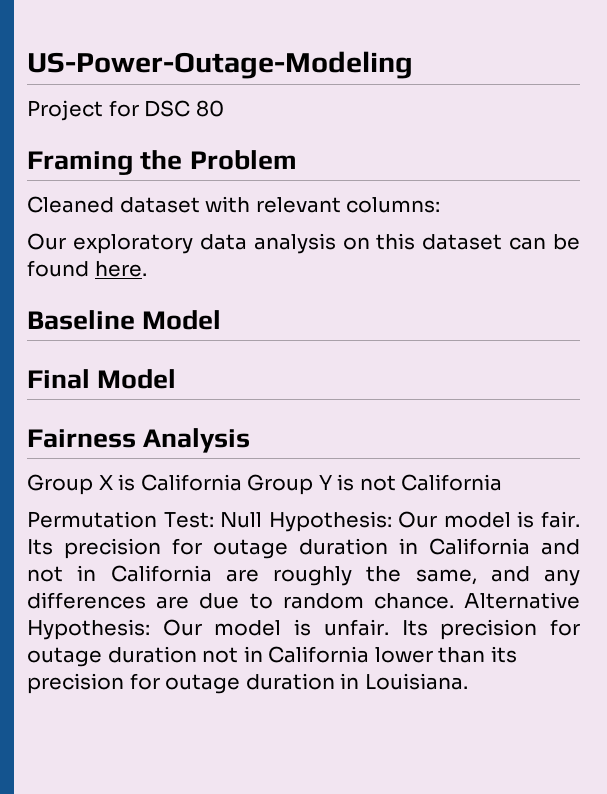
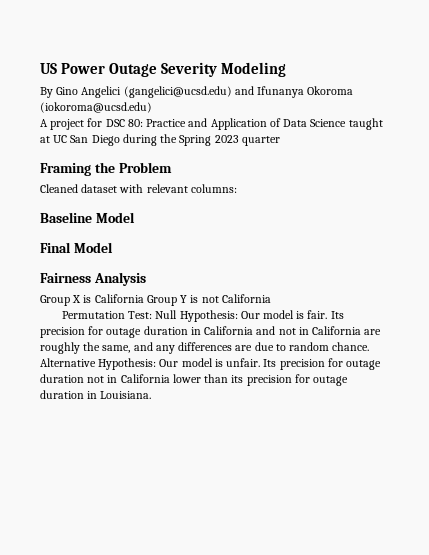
- US-Power-Outage-Modeling
- Project for DSC 80
+ US Power Outage Severity Modeling
+ By Gino Angelici (gangelici@ucsd.edu) and Ifunanya Okoroma (iokoroma@ucsd.edu)
+ A project for DSC 80: Practice and Application of Data Science taught at UC San Diego during the Spring 2023 quarter
- Our exploratory data analysis on this dataset can be found here.

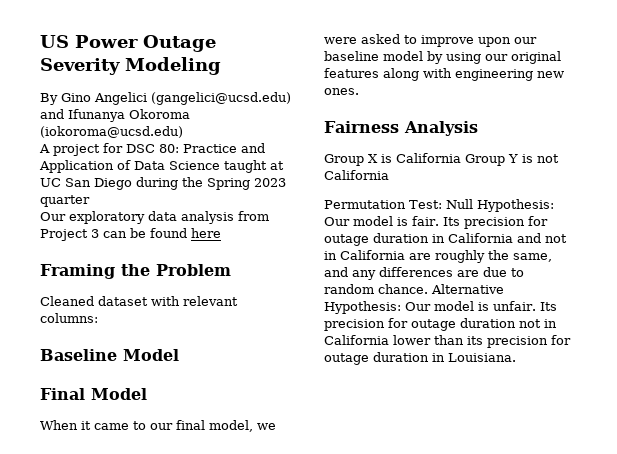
+ Our exploratory data analysis from Project 3 can be found here
+ When it came to our final model, we were asked to improve upon our baseline model by using our original features along with engineering new ones.

